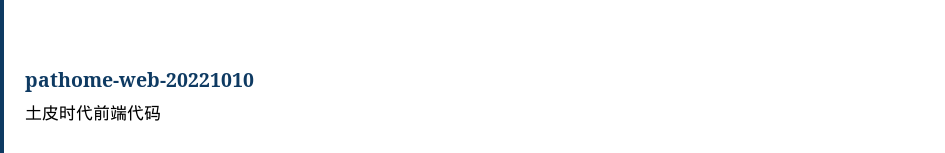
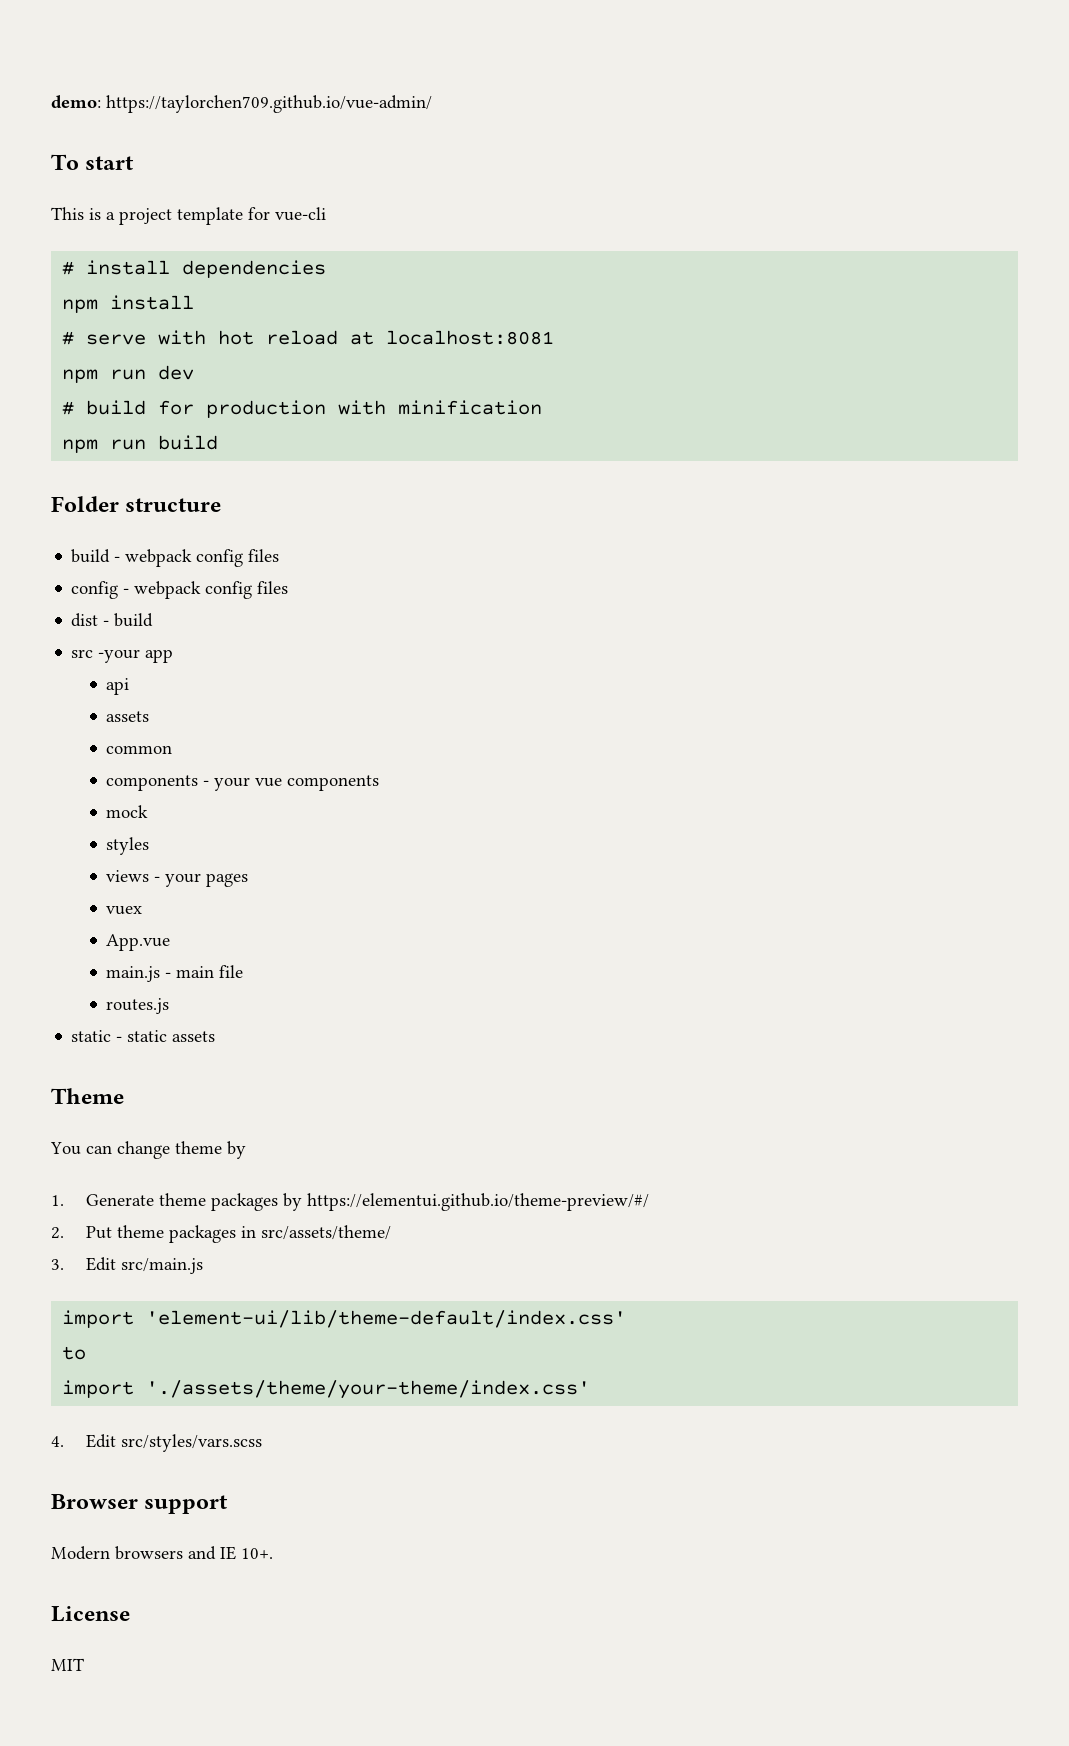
- pathome-web-20221010
- 土皮时代前端代码
+ demo: https://taylorchen709.github.io/vue-admin/
+ To start
+ This is a project template for vue-cli
+ # install dependencies
+ npm install
+ # serve with hot reload at localhost:8081
+ npm run dev
+ # build for production with minification
+ npm run build
+ Folder structure
+ build - webpack config files
+ config - webpack config files
+ dist - build
+ src -your app
+ api
+ assets
+ common
+ components - your vue components
+ mock
+ styles
+ views - your pages
+ vuex
+ App.vue
+ main.js - main file
+ routes.js
+ static - static assets
+ Theme
+ You can change theme by
+ 1. Generate theme packages by https://elementui.github.io/theme-preview/#/
+ 2. Put theme packages in src/assets/theme/
+ 3. Edit src/main.js
+ import 'element-ui/lib/theme-default/index.css'
+ to
+ import './assets/theme/your-theme/index.css'
+ 4. Edit src/styles/vars.scss
+ Browser support
+ Modern browsers and IE 10+.
+ License
+ MIT

